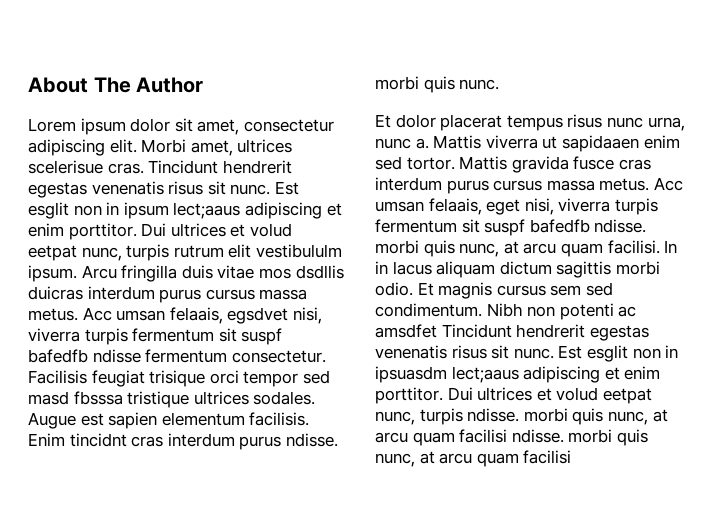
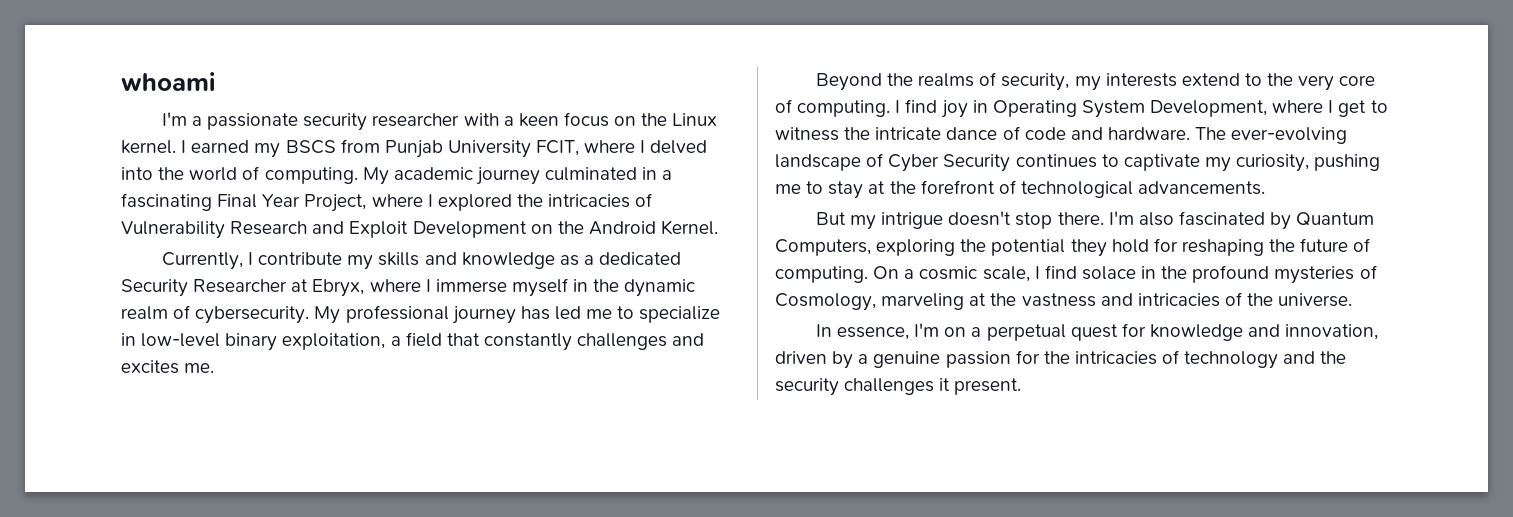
- About The Author
- Lorem ipsum dolor sit amet, consectetur adipiscing elit. Morbi amet, ultrices scelerisue cras. Tincidunt hendrerit egestas venenatis risus sit nunc. Est esglit non in ipsum lect;aaus adipiscing et enim porttitor. Dui ultrices et volud eetpat nunc, turpis rutrum elit vestibululm ipsum. Arcu fringilla duis vitae mos dsdllis duicras interdum purus cursus massa metus. Acc umsan felaais, egsdvet nisi, viverra turpis fermentum sit suspf bafedfb ndisse fermentum consectetur. Facilisis feugiat trisique orci tempor sed masd fbsssa tristique ultrices sodales. Augue est sapien elementum facilisis. Enim tincidnt cras interdum purus ndisse. morbi quis nunc.
- Et dolor placerat tempus risus nunc urna, nunc a. Mattis viverra ut sapidaaen enim sed tortor. Mattis gravida fusce cras interdum purus cursus massa metus. Acc umsan felaais, eget nisi, viverra turpis fermentum sit suspf bafedfb ndisse. morbi quis nunc, at arcu quam facilisi. In in lacus aliquam dictum sagittis morbi odio. Et magnis cursus sem sed condimentum. Nibh non potenti ac amsdfet Tincidunt hendrerit egestas venenatis risus sit nunc. Est esglit non in ipsuasdm lect;aaus adipiscing et enim porttitor. Dui ultrices et volud eetpat nunc, turpis ndisse. morbi quis nunc, at arcu quam facilisi ndisse. morbi quis nunc, at arcu quam facilisi
+ whoami
+ I'm a passionate security researcher with a keen focus on the Linux kernel. I earned my BSCS from Punjab University FCIT, where I delved into the world of computing. My academic journey culminated in a fascinating Final Year Project, where I explored the intricacies of Vulnerability Research and Exploit Development on the Android Kernel.
+ Currently, I contribute my skills and knowledge as a dedicated Security Researcher at Ebryx, where I immerse myself in the dynamic realm of cybersecurity. My professional journey has led me to specialize in low-level binary exploitation, a field that constantly challenges and excites me.
+ Beyond the realms of security, my interests extend to the very core of computing. I find joy in Operating System Development, where I get to witness the intricate dance of code and hardware. The ever-evolving landscape of Cyber Security continues to captivate my curiosity, pushing me to stay at the forefront of technological advancements.
+ But my intrigue doesn't stop there. I'm also fascinated by Quantum Computers, exploring the potential they hold for reshaping the future of computing. On a cosmic scale, I find solace in the profound mysteries of Cosmology, marveling at the vastness and intricacies of the universe.
+ In essence, I'm on a perpetual quest for knowledge and innovation, driven by a genuine passion for the intricacies of technology and the security challenges it present.

